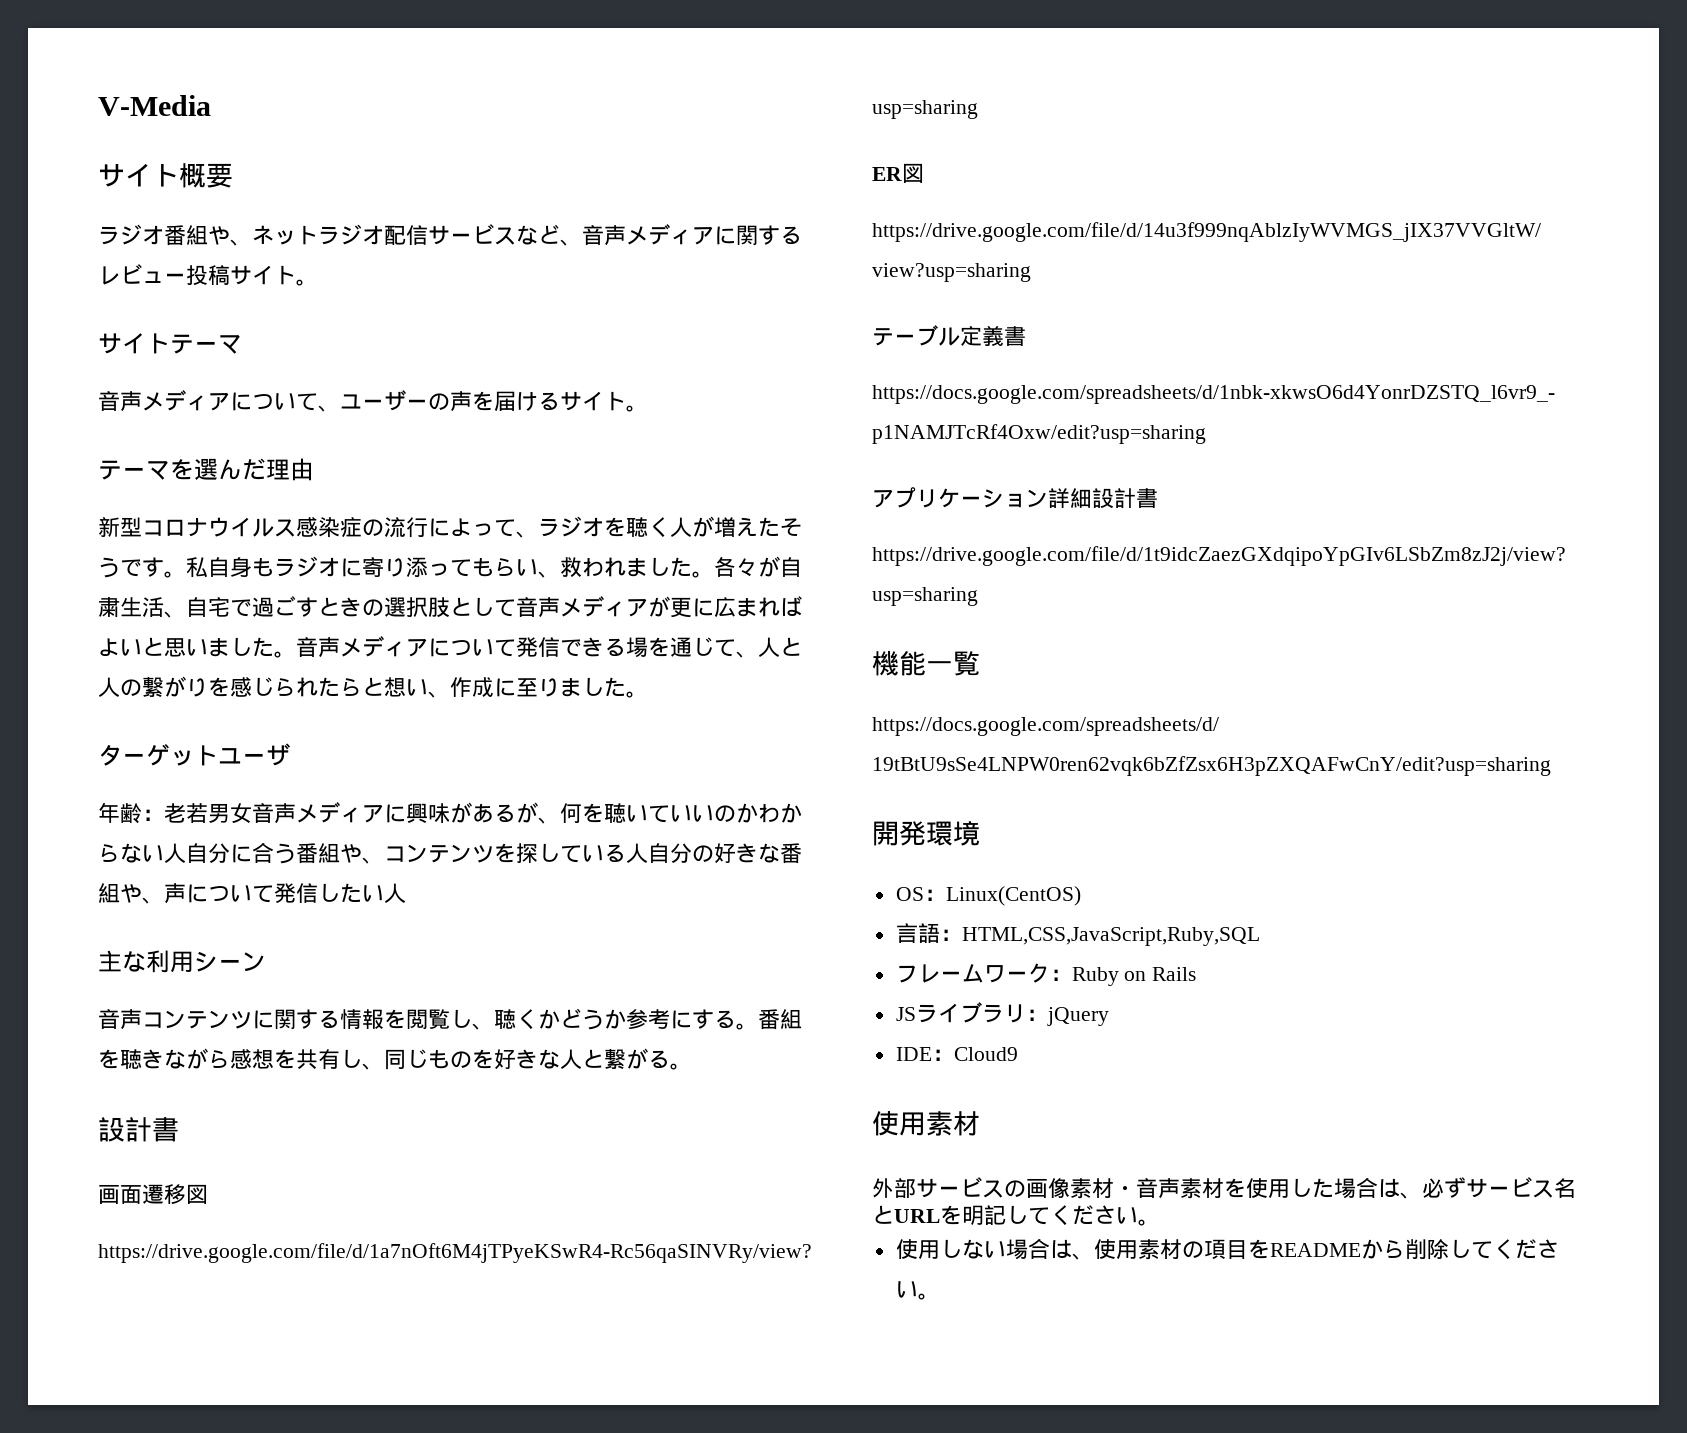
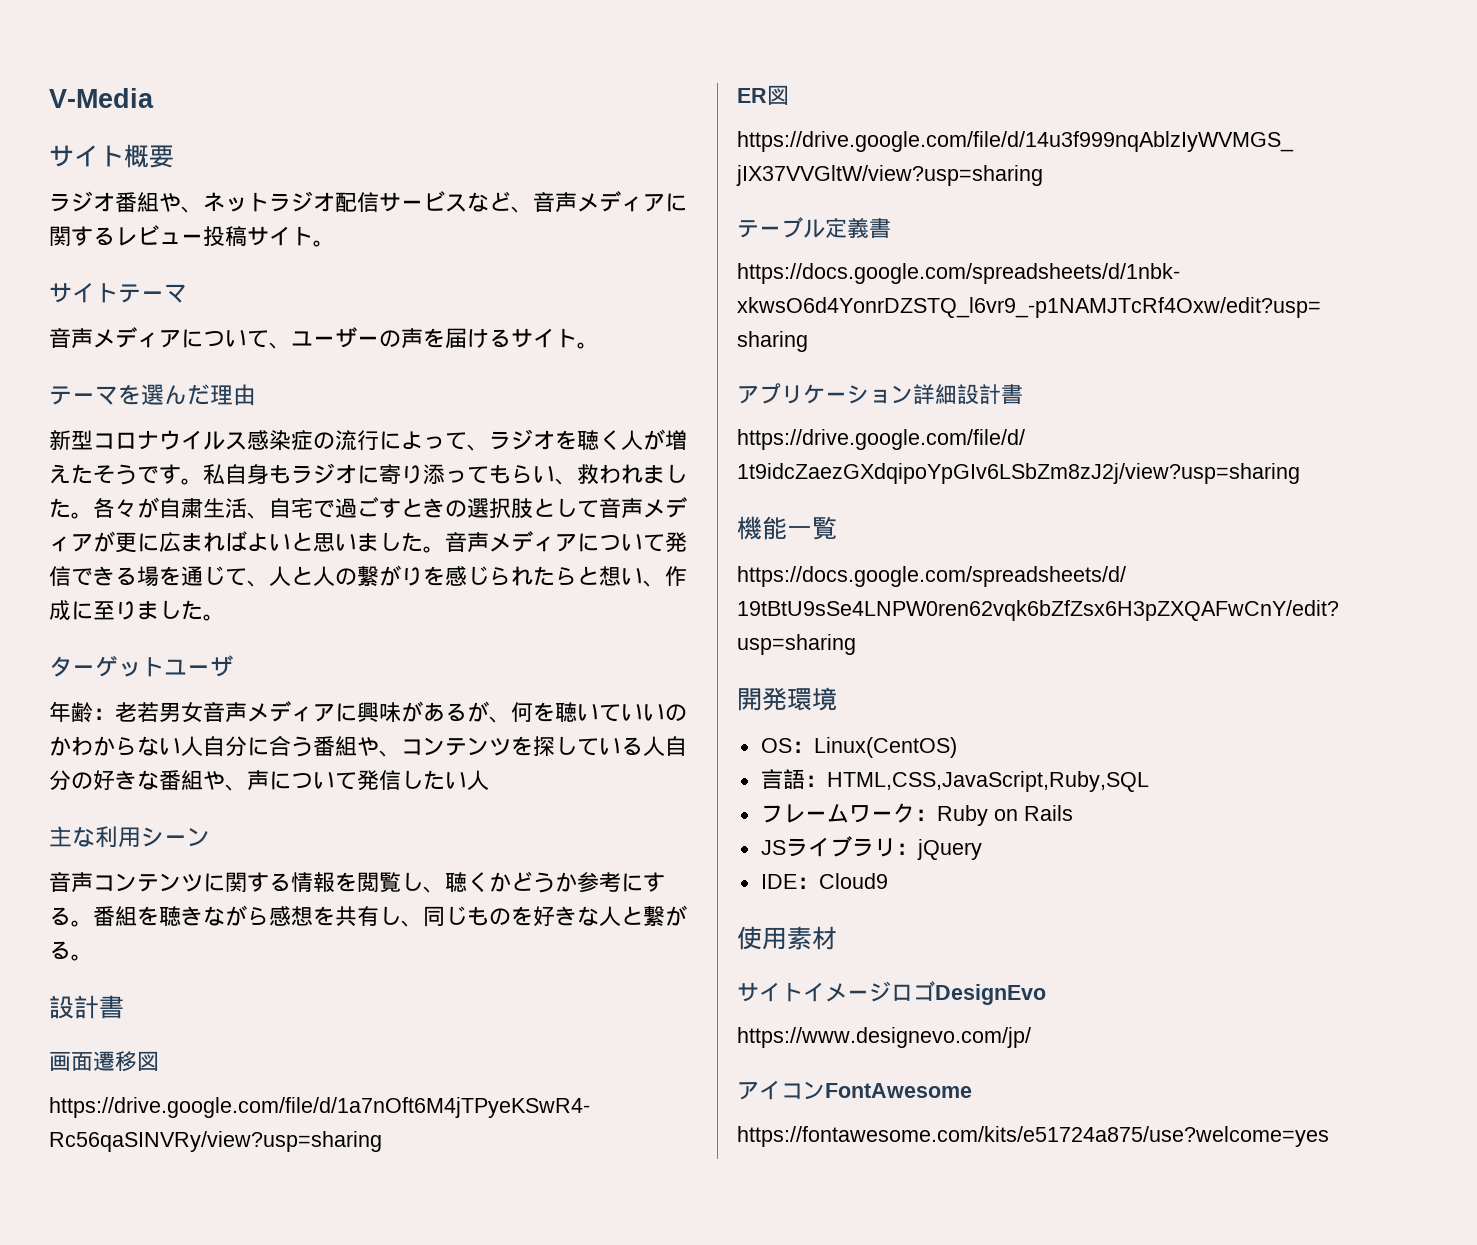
- 外部サービスの画像素材・音声素材を使用した場合は、必ずサービス名とURLを明記してください。
- 使用しない場合は、使用素材の項目をREADMEから削除してください。
+ サイトイメージロゴDesignEvo
+ https://www.designevo.com/jp/
+ アイコンFontAwesome
+ https://fontawesome.com/kits/e51724a875/use?welcome=yes

